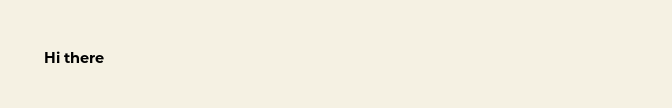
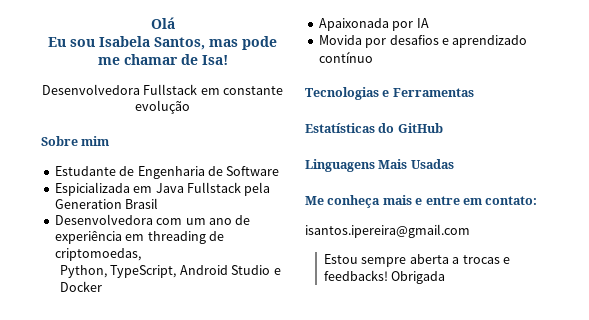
- Hi there
+ Olá
+ Eu sou Isabela Santos, mas pode me chamar de Isa!
+ Desenvolvedora Fullstack em constante evolução
+ Sobre mim
+ Estudante de Engenharia de Software
+ Espicializada em Java Fullstack pela Generation Brasil
+ Desenvolvedora com um ano de experiência em threading de criptomoedas,
+ Python, TypeScript, Android Studio e Docker
+ Apaixonada por IA
+ Movida por desafios e aprendizado contínuo
+ Tecnologias e Ferramentas
+ Estatísticas do GitHub
+ Linguagens Mais Usadas
+ Me conheça mais e entre em contato:
+ isantos.ipereira@gmail.com
+ Estou sempre aberta a trocas e feedbacks! Obrigada

